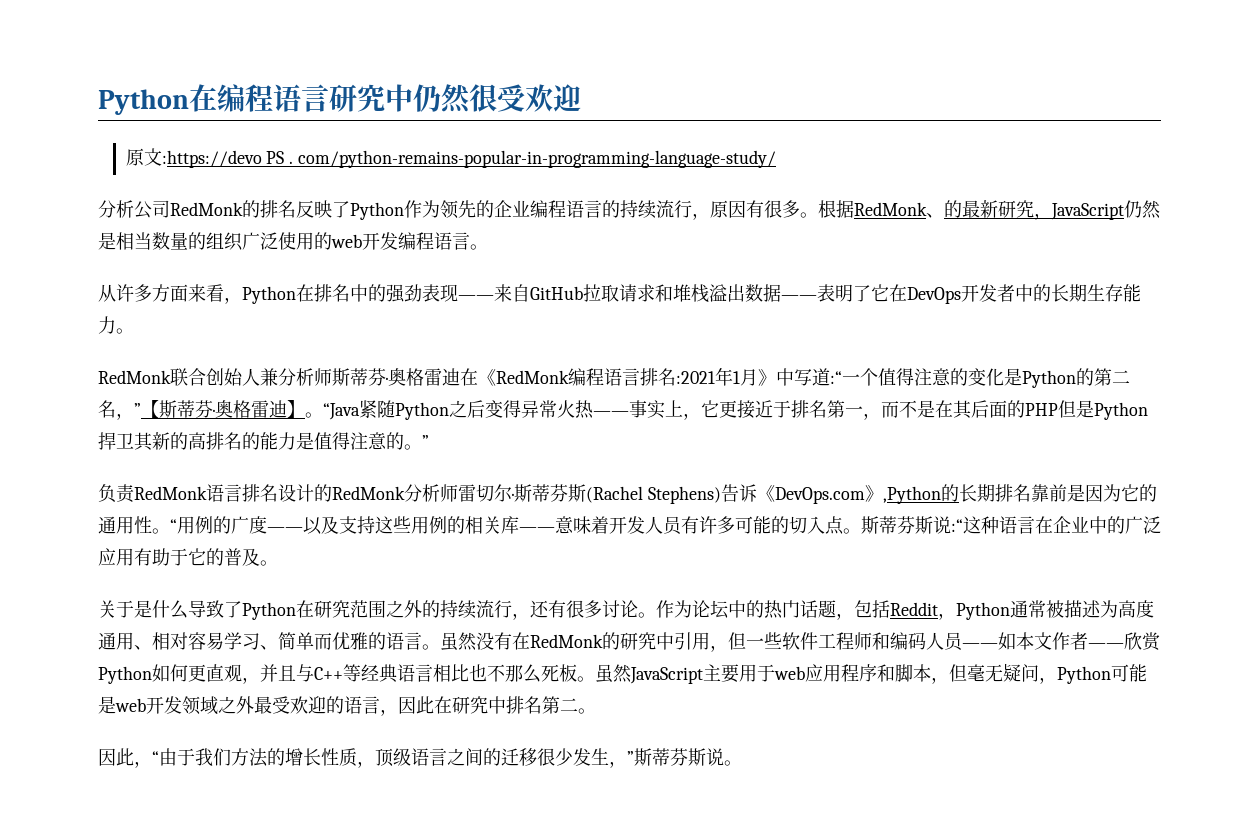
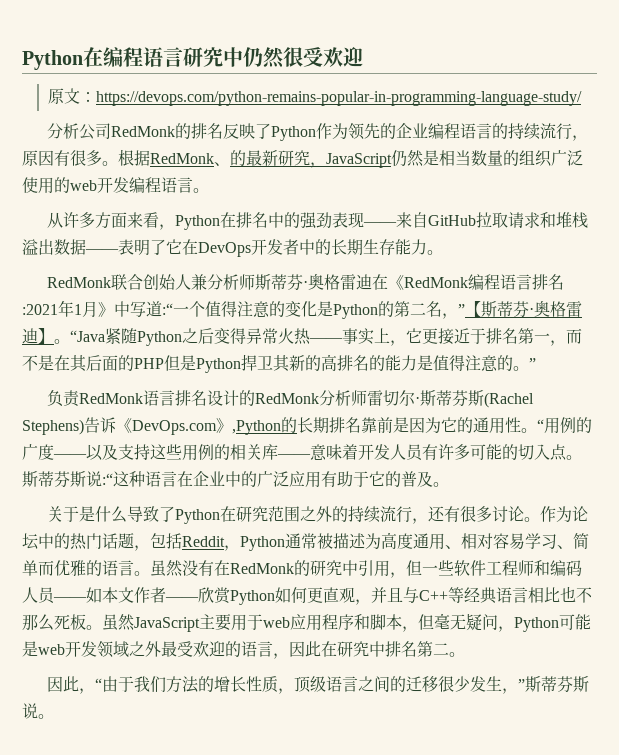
- 原文:https://devo PS . com/python-remains-popular-in-programming-language-study/
+ 原文：https://devops.com/python-remains-popular-in-programming-language-study/

